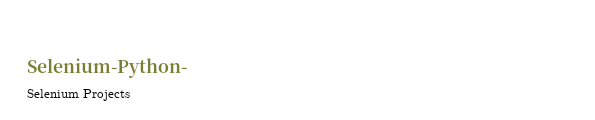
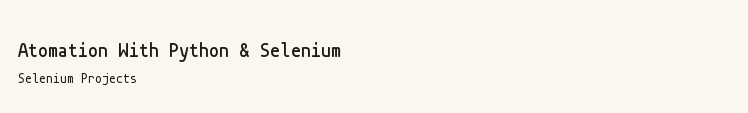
- Selenium-Python-
+ Atomation With Python & Selenium

